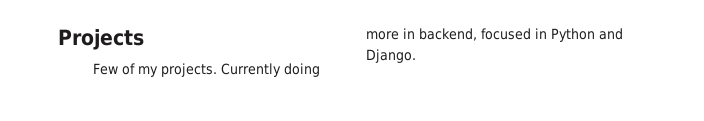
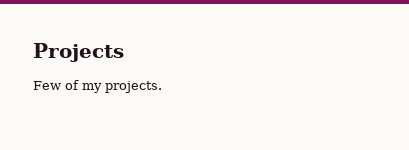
- Currently doing more in backend, focused in Python and Django.

